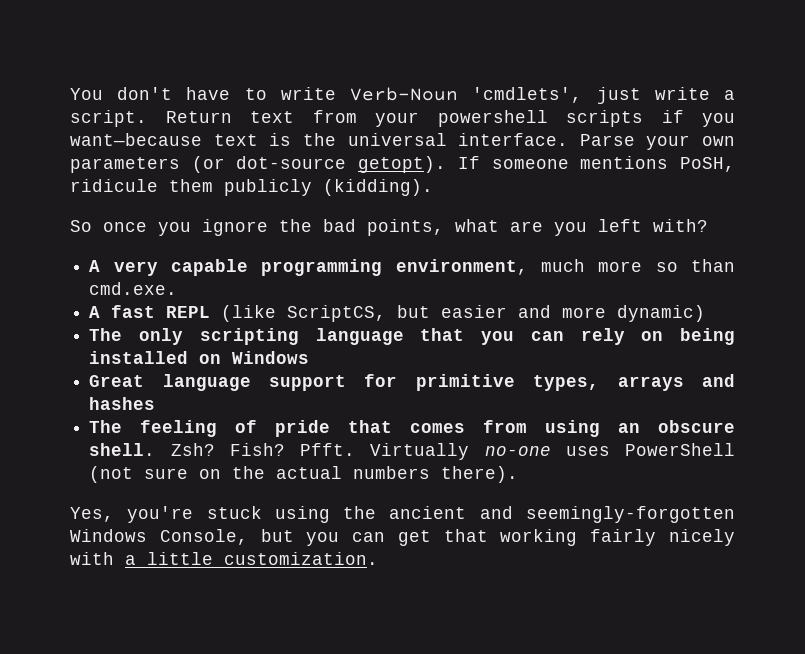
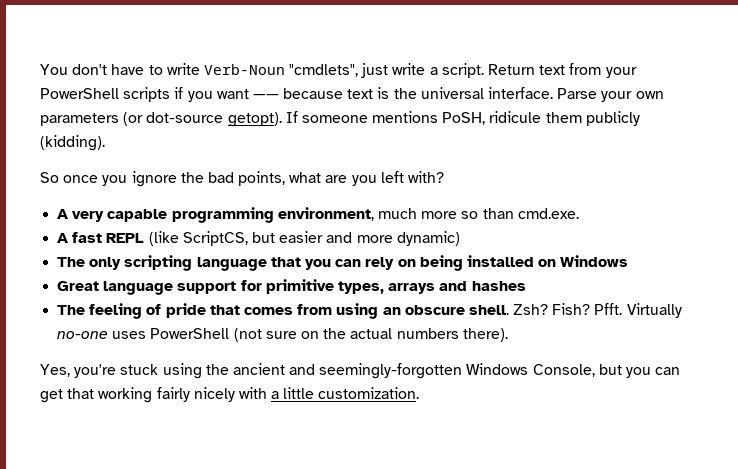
- You don't have to write Verb-Noun 'cmdlets', just write a script.
+ You don't have to write Verb-Noun "cmdlets", just write a script.
- Return text from your powershell scripts if you want—because text is the universal interface.
+ Return text from your PowerShell scripts if you want —— because text is the universal interface.

